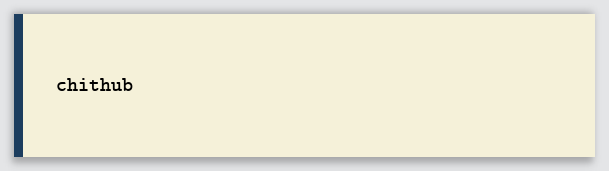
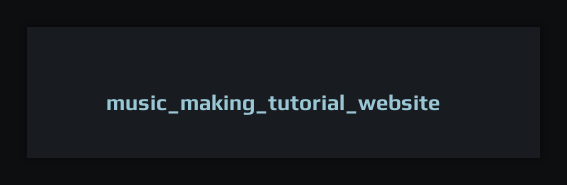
- chithub
+ music_making_tutorial_website

